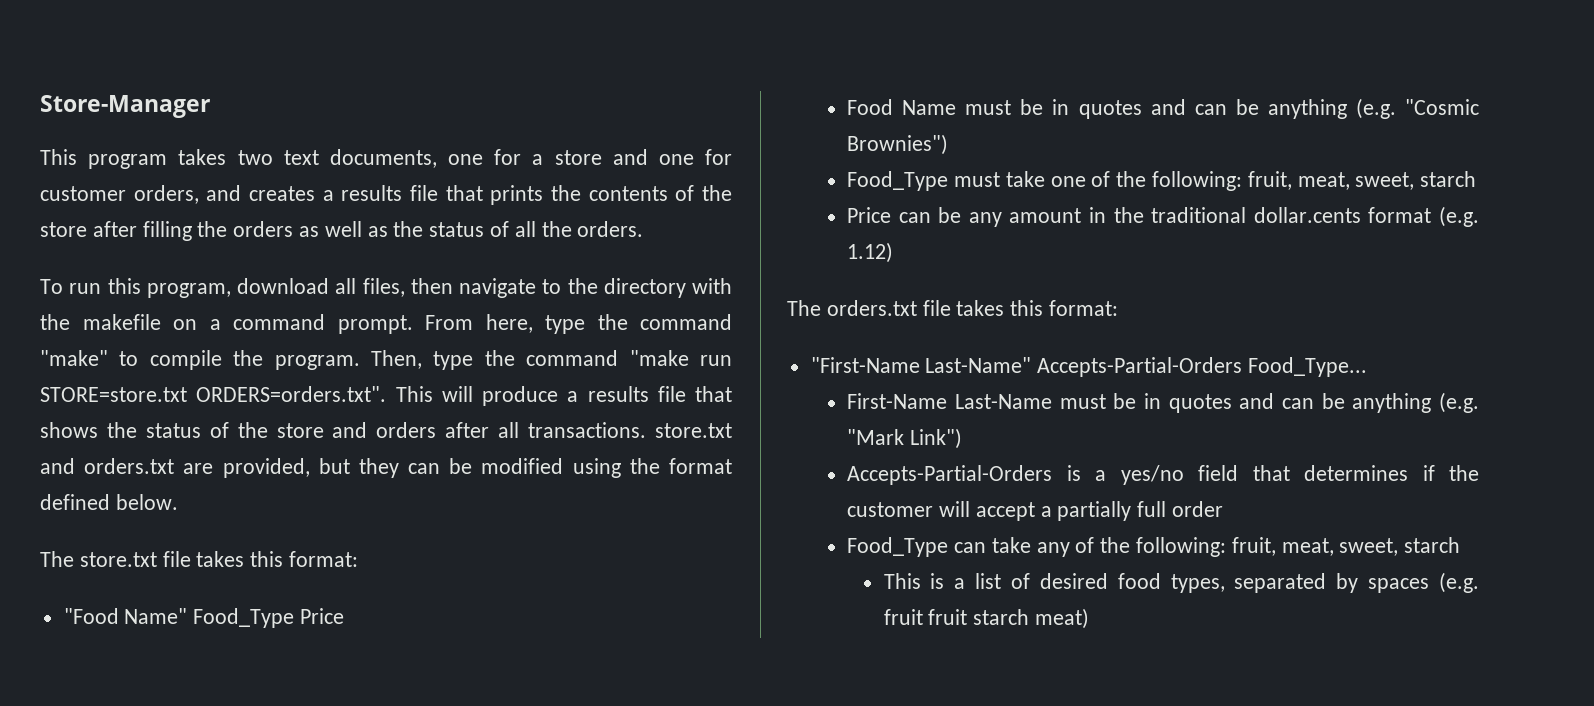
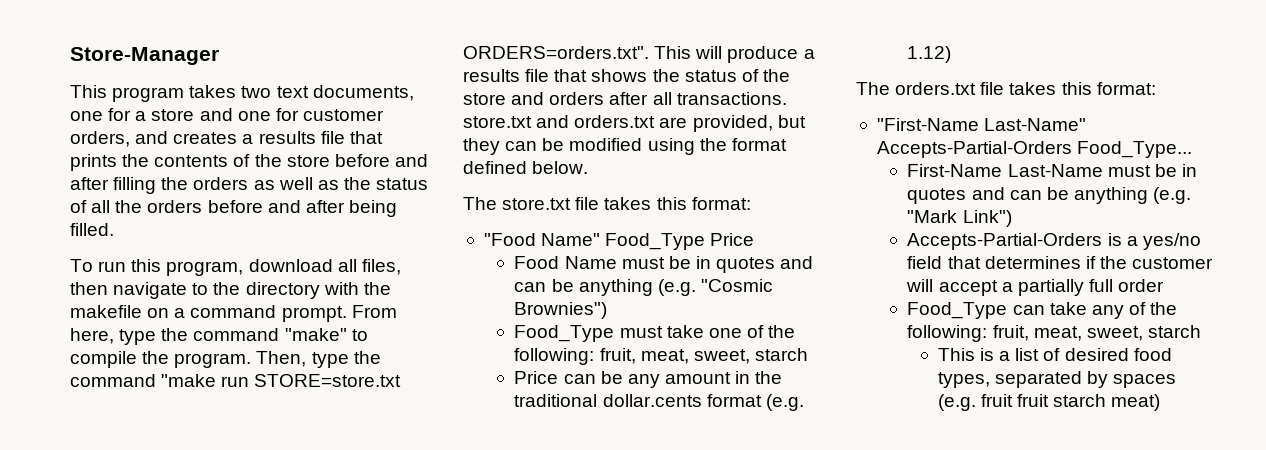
- This program takes two text documents, one for a store and one for customer orders, and creates a results file that prints the contents of the store after filling the orders as well as the status of all the orders.
+ This program takes two text documents, one for a store and one for customer orders, and creates a results file that prints the contents of the store before and after filling the orders as well as the status of all the orders before and after being filled.

